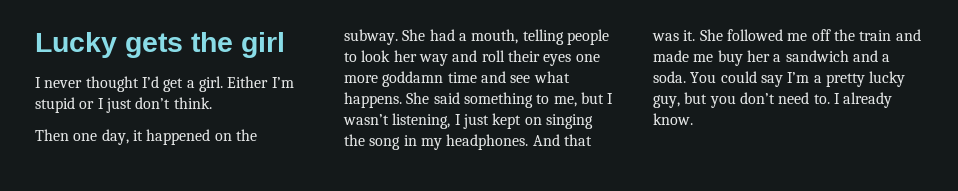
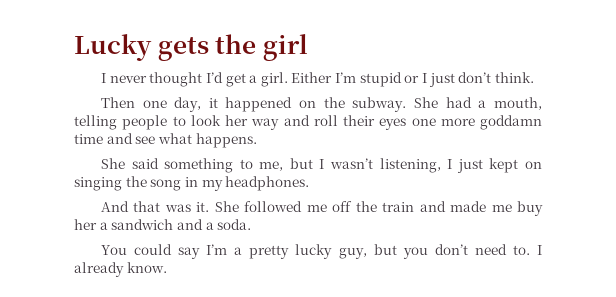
- She had a mouth, telling people to look her way and roll their eyes one more goddamn time and see what happens. She said something to me, but I wasn’t listening, I just kept on singing the song in my headphones. And that was it.
+ She had a mouth, telling people to look her way and roll their eyes one more goddamn time and see what happens.
+ She said something to me, but I wasn’t listening, I just kept on singing the song in my headphones.
+ And that was it.
- She followed me off the train and made me buy her a sandwich and a soda. You could say I’m a pretty lucky guy, but you don’t need to.
+ She followed me off the train and made me buy her a sandwich and a soda.
+ You could say I’m a pretty lucky guy, but you don’t need to.

